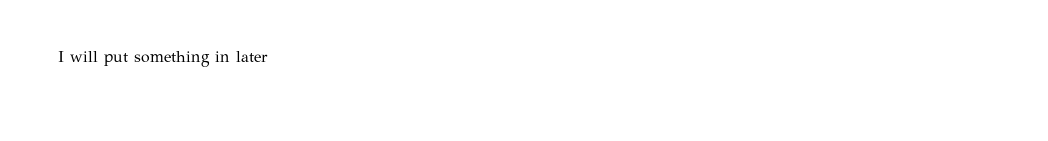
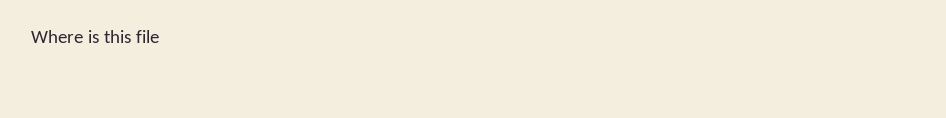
- I will put something in later
+ Where is this file

